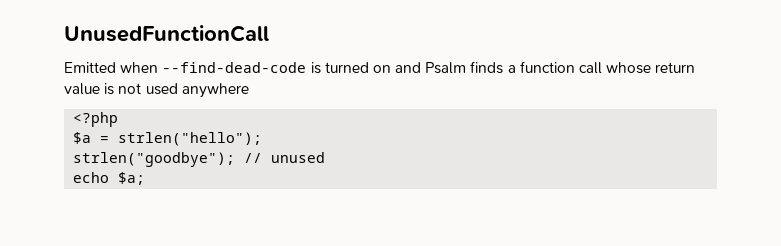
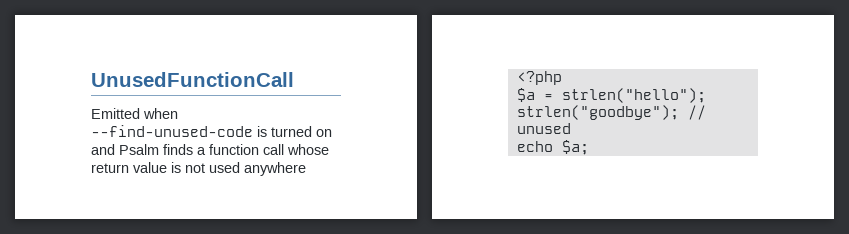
- Emitted when --find-dead-code is turned on and Psalm finds a function call whose return value is not used anywhere
+ Emitted when --find-unused-code is turned on and Psalm finds a function call whose return value is not used anywhere

